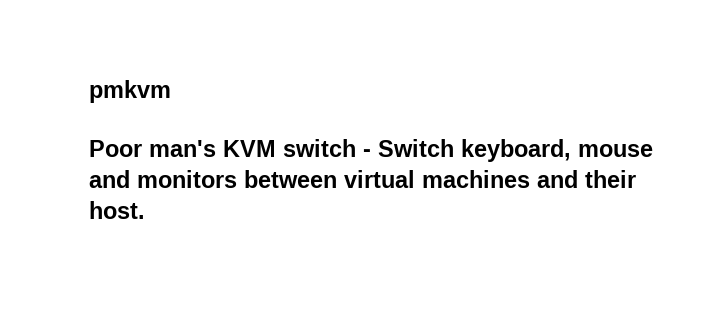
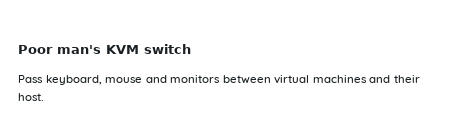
- pmkvm
- Poor man's KVM switch - Switch keyboard, mouse and monitors between virtual machines and their host.
+ Poor man's KVM switch
+ Pass keyboard, mouse and monitors between virtual machines and their host.

